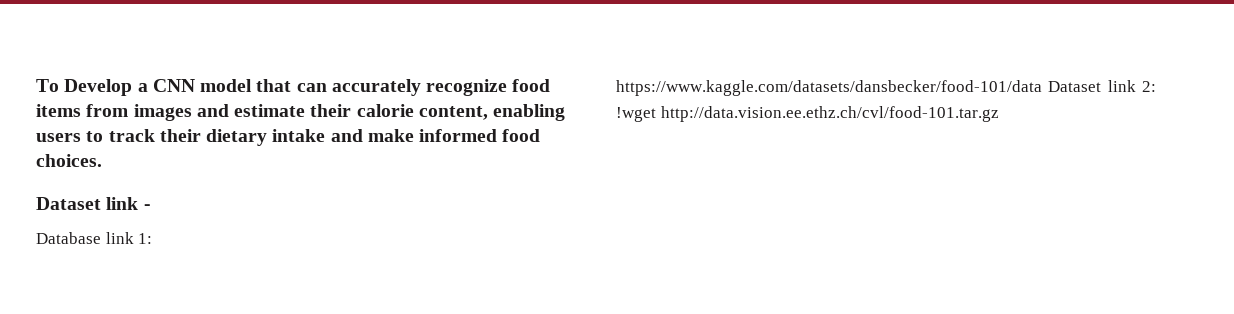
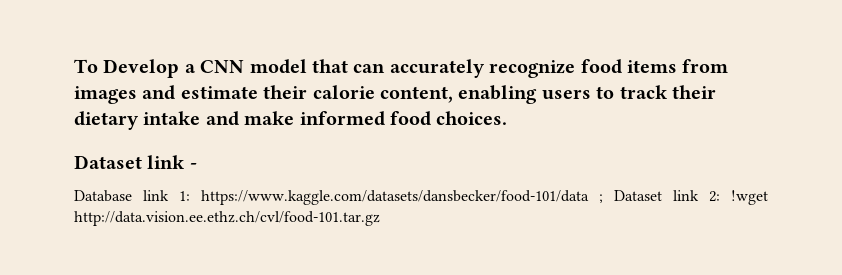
- Database link 1: https://www.kaggle.com/datasets/dansbecker/food-101/data Dataset link 2: !wget http://data.vision.ee.ethz.ch/cvl/food-101.tar.gz
+ Database link 1: https://www.kaggle.com/datasets/dansbecker/food-101/data ; Dataset link 2: !wget http://data.vision.ee.ethz.ch/cvl/food-101.tar.gz

